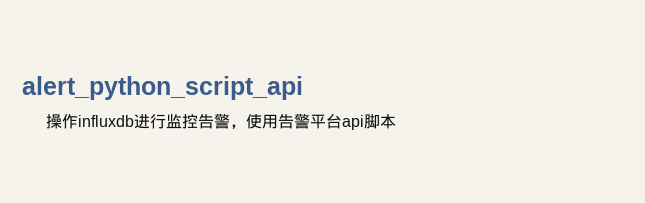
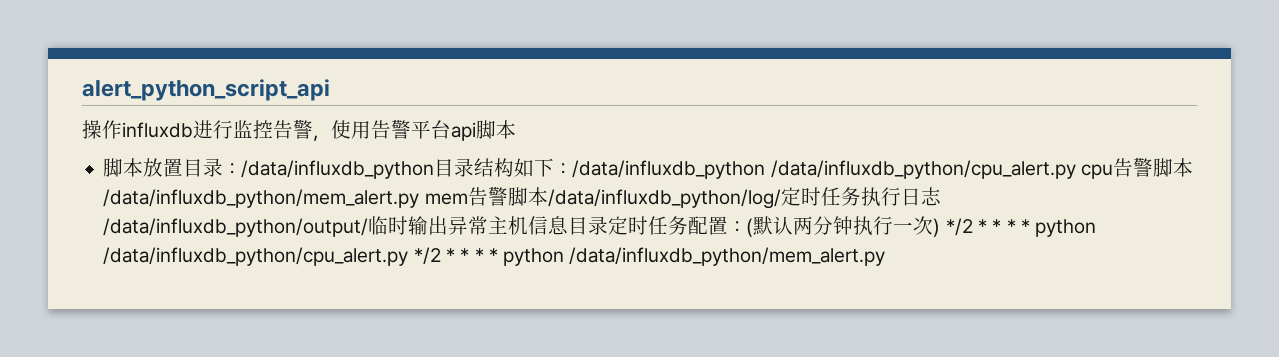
+ 脚本放置目录：/data/influxdb_python目录结构如下：/data/influxdb_python /data/influxdb_python/cpu_alert.py cpu告警脚本/data/influxdb_python/mem_alert.py mem告警脚本/data/influxdb_python/log/定时任务执行日志/data/influxdb_python/output/临时输出异常主机信息目录定时任务配置：(默认两分钟执行一次) */2 * * * * python /data/influxdb_python/cpu_alert.py */2 * * * * python /data/influxdb_python/mem_alert.py

